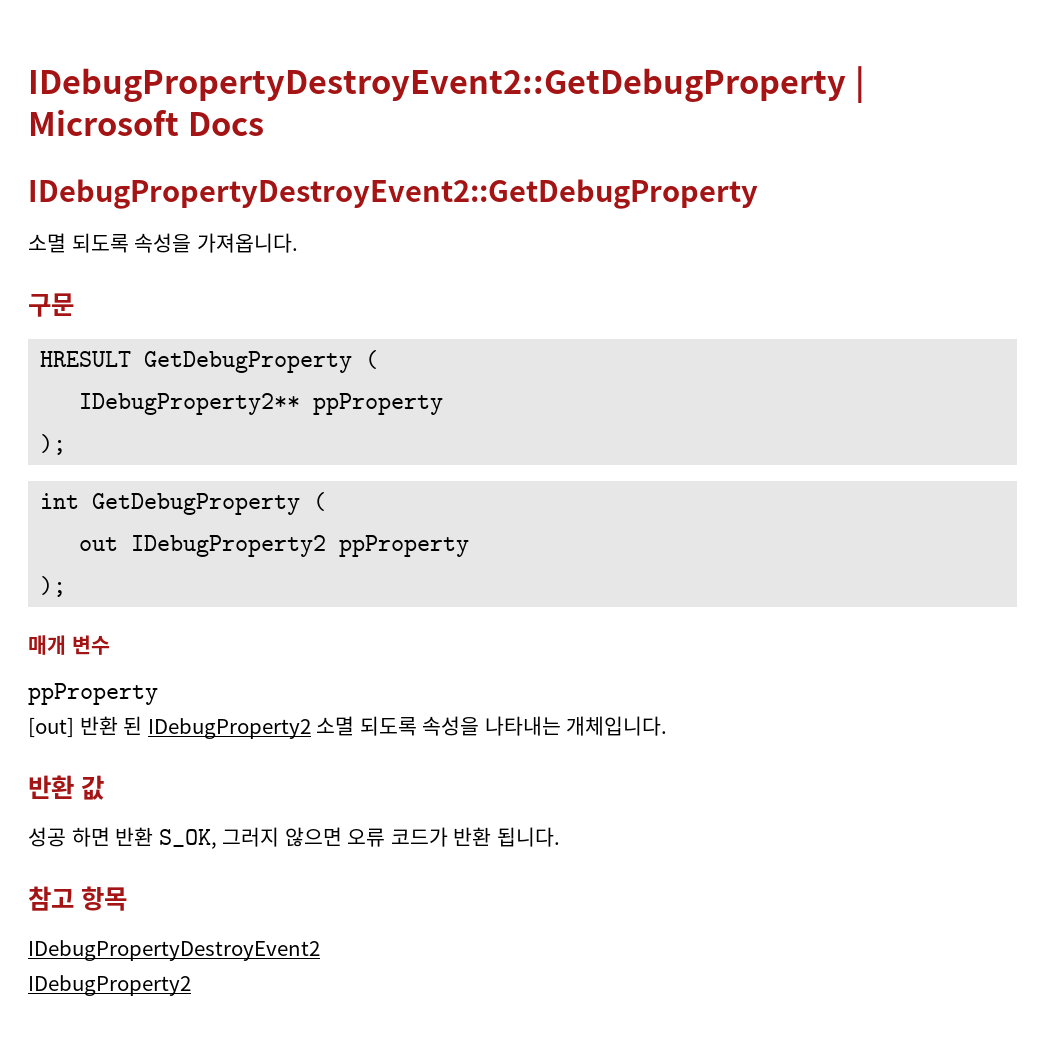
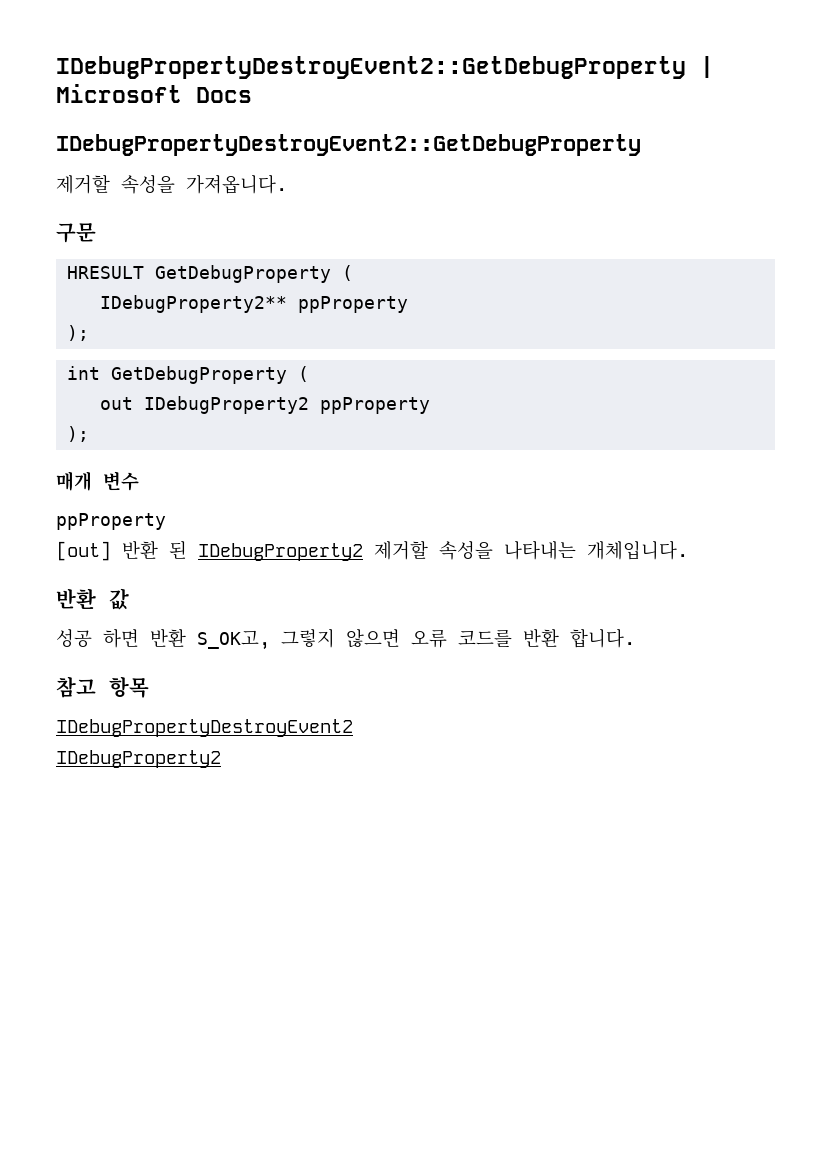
- 소멸 되도록 속성을 가져옵니다.
+ 제거할 속성을 가져옵니다.
- [out] 반환 된 IDebugProperty2 소멸 되도록 속성을 나타내는 개체입니다.
+ [out] 반환 된 IDebugProperty2 제거할 속성을 나타내는 개체입니다.
- 성공 하면 반환 S_OK, 그러지 않으면 오류 코드가 반환 됩니다.
+ 성공 하면 반환 S_OK고, 그렇지 않으면 오류 코드를 반환 합니다.

